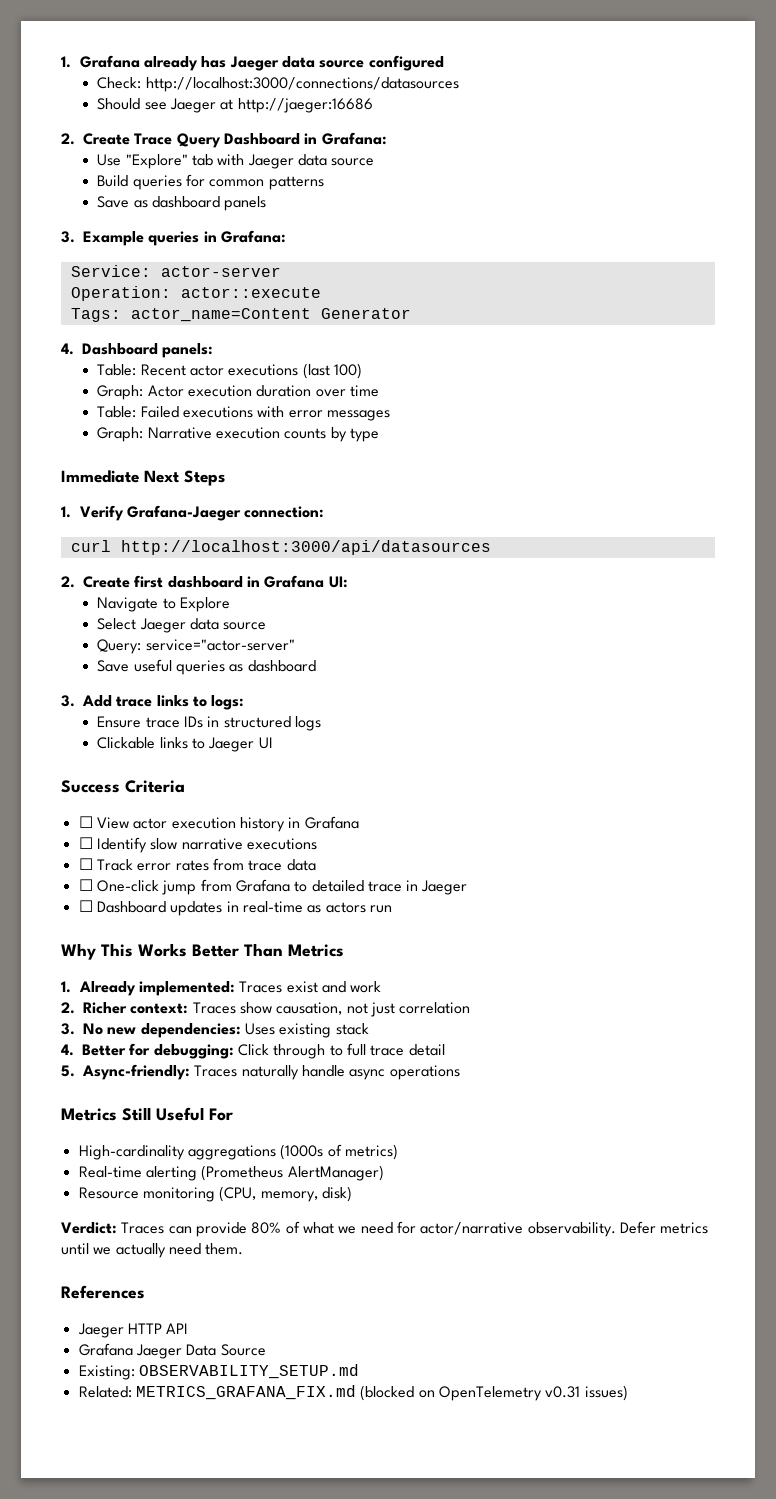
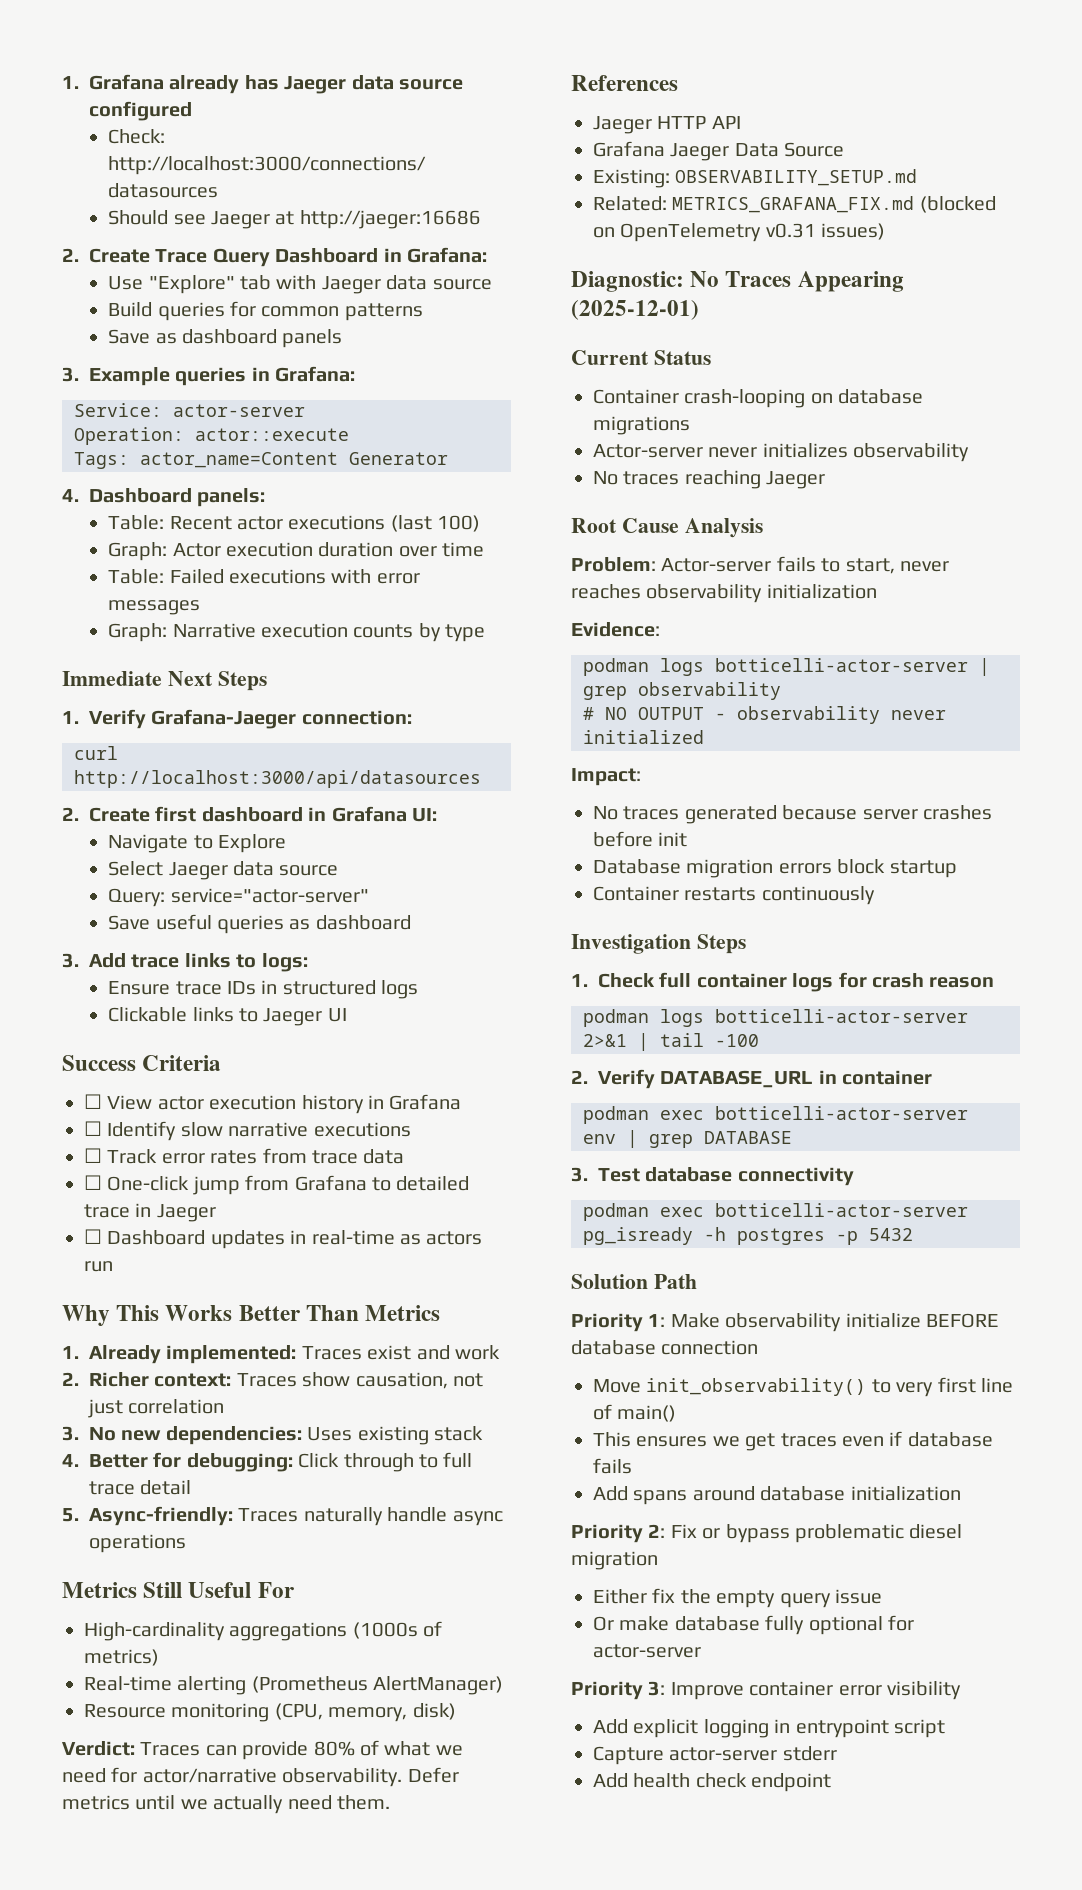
+ Diagnostic: No Traces Appearing (2025-12-01)
+ Current Status
+ Container crash-looping on database migrations
+ Actor-server never initializes observability
+ No traces reaching Jaeger
+ Root Cause Analysis
+ Problem: Actor-server fails to start, never reaches observability initialization
+ Evidence:
+ podman logs botticelli-actor-server | grep observability
+ # NO OUTPUT - observability never initialized
+ Impact:
+ No traces generated because server crashes before init
+ Database migration errors block startup
+ Container restarts continuously
+ Investigation Steps
+ 1. Check full container logs for crash reason
+ podman logs botticelli-actor-server 2>&1 | tail -100
+ 2. Verify DATABASE_URL in container
+ podman exec botticelli-actor-server env | grep DATABASE
+ 3. Test database connectivity
+ podman exec botticelli-actor-server pg_isready -h postgres -p 5432
+ Solution Path
+ Priority 1: Make observability initialize BEFORE database connection
+ Move init_observability() to very first line of main()
+ This ensures we get traces even if database fails
+ Add spans around database initialization
+ Priority 2: Fix or bypass problematic diesel migration
+ Either fix the empty query issue
+ Or make database fully optional for actor-server
+ Priority 3: Improve container error visibility
+ Add explicit logging in entrypoint script
+ Capture actor-server stderr
+ Add health check endpoint

